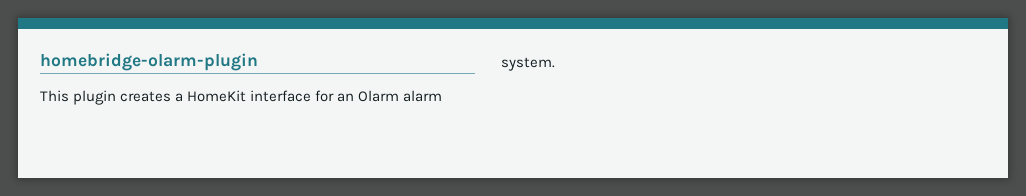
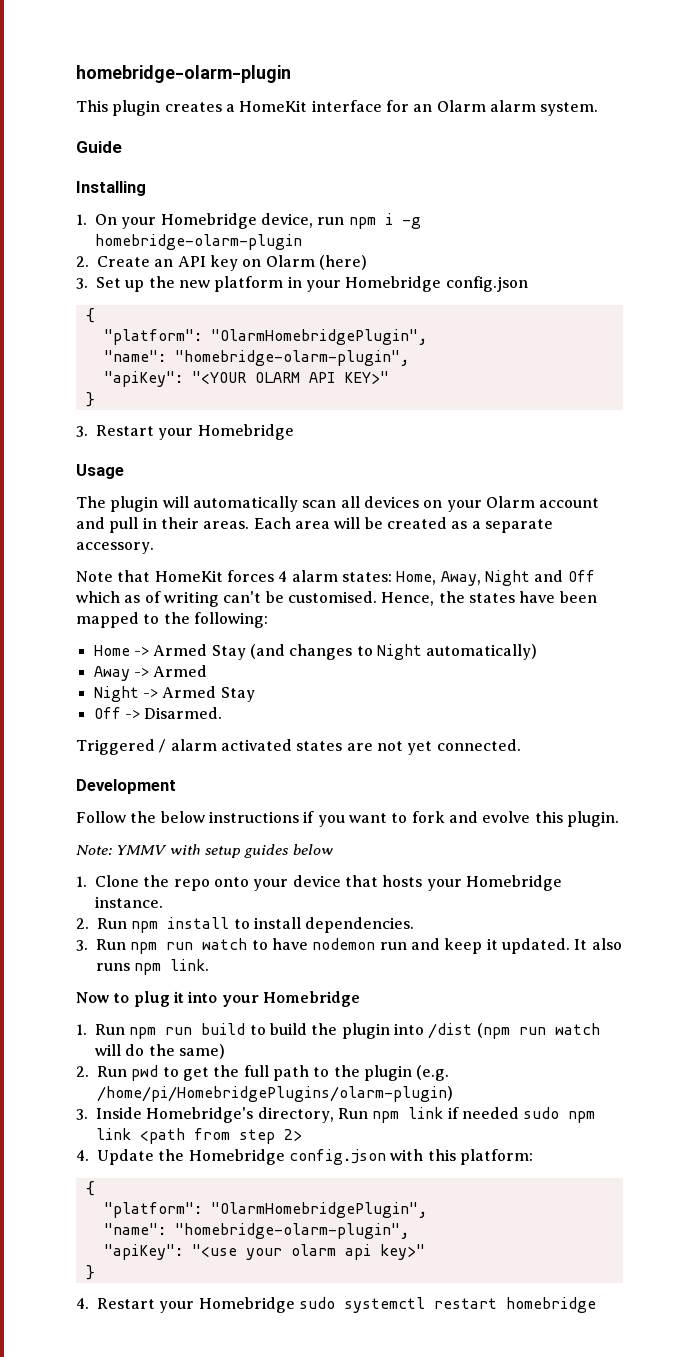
+ Guide
+ Installing
+ 1. On your Homebridge device, run npm i -g homebridge-olarm-plugin
+ 2. Create an API key on Olarm (here)
+ 3. Set up the new platform in your Homebridge config.json
+ {
+ "platform": "OlarmHomebridgePlugin",
+ "name": "homebridge-olarm-plugin",
+ "apiKey": "<YOUR OLARM API KEY>"
+ }
+ 3. Restart your Homebridge
+ Usage
+ The plugin will automatically scan all devices on your Olarm account and pull in their areas. Each area will be created as a separate accessory.
+ Note that HomeKit forces 4 alarm states: Home, Away, Night and Off which as of writing can't be customised. Hence, the states have been mapped to the following:
+ Home -> Armed Stay (and changes to Night automatically)
+ Away -> Armed
+ Night -> Armed Stay
+ Off -> Disarmed.
+ Triggered / alarm activated states are not yet connected.
+ Development
+ Follow the below instructions if you want to fork and evolve this plugin.
+ Note: YMMV with setup guides below
+ 1. Clone the repo onto your device that hosts your Homebridge instance.
+ 2. Run npm install to install dependencies.
+ 3. Run npm run watch to have nodemon run and keep it updated. It also runs npm link.
+ Now to plug it into your Homebridge
+ 1. Run npm run build to build the plugin into /dist (npm run watch will do the same)
+ 2. Run pwd to get the full path to the plugin (e.g. /home/pi/HomebridgePlugins/olarm-plugin)
+ 3. Inside Homebridge's directory, Run npm link if needed sudo npm link <path from step 2>
+ 4. Update the Homebridge config.json with this platform:
+ {
+ "platform": "OlarmHomebridgePlugin",
+ "name": "homebridge-olarm-plugin",
+ "apiKey": "<use your olarm api key>"
+ }
+ 4. Restart your Homebridge sudo systemctl restart homebridge

